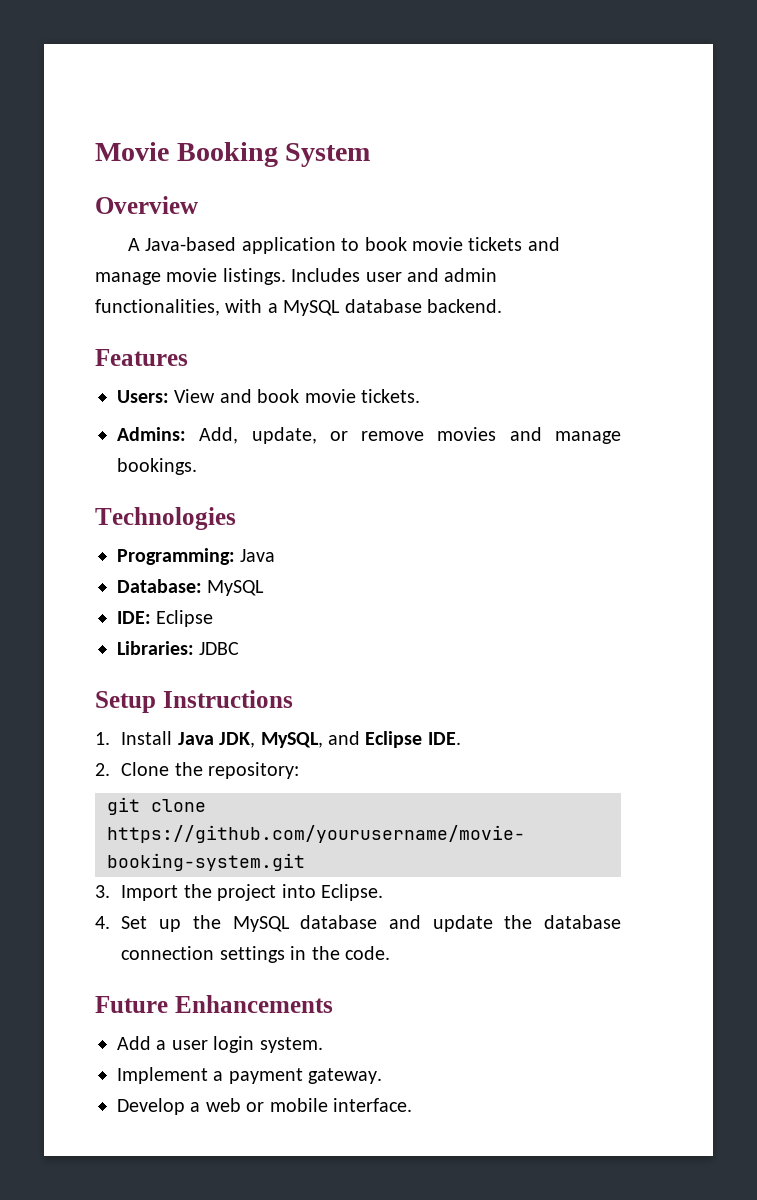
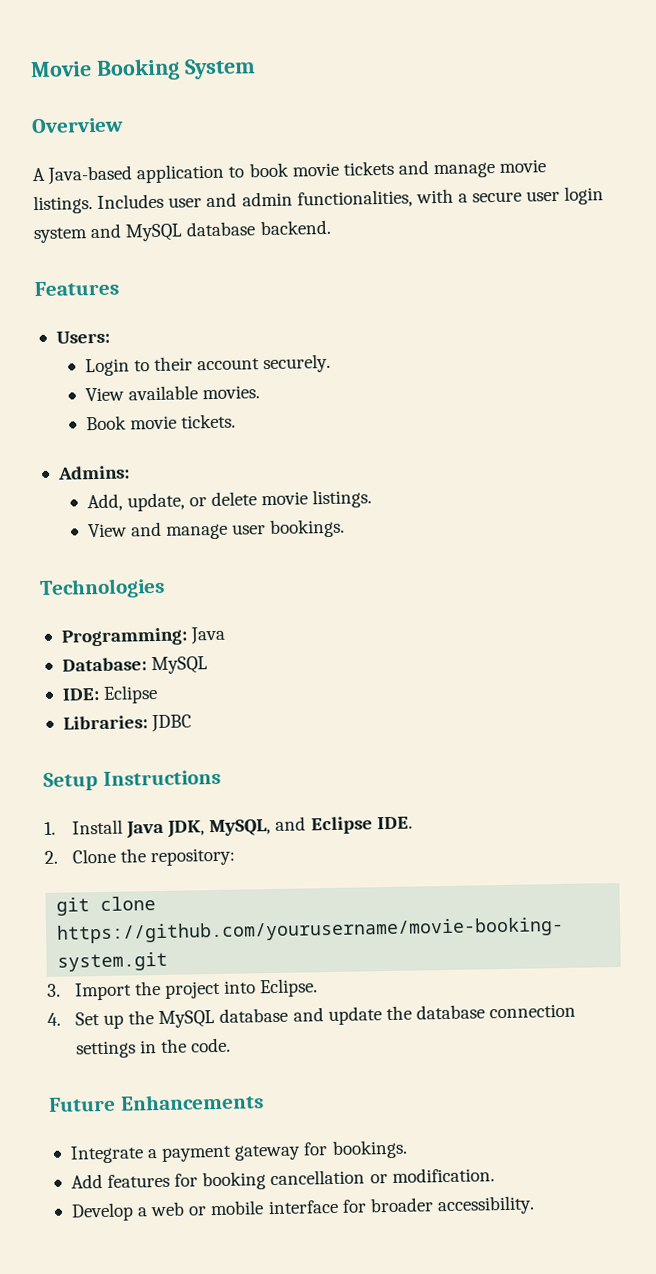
- Includes user and admin functionalities, with a MySQL database backend.
+ Includes user and admin functionalities, with a secure user login system and MySQL database backend.
- Users: View and book movie tickets.
+ Users:
+ Login to their account securely.
+ View available movies.
+ Book movie tickets.
- Admins: Add, update, or remove movies and manage bookings.
+ Admins:
+ Add, update, or delete movie listings.
+ View and manage user bookings.
- Add a user login system.
- Implement a payment gateway.
+ Integrate a payment gateway for bookings.
+ Add features for booking cancellation or modification.
- Develop a web or mobile interface.
+ Develop a web or mobile interface for broader accessibility.

